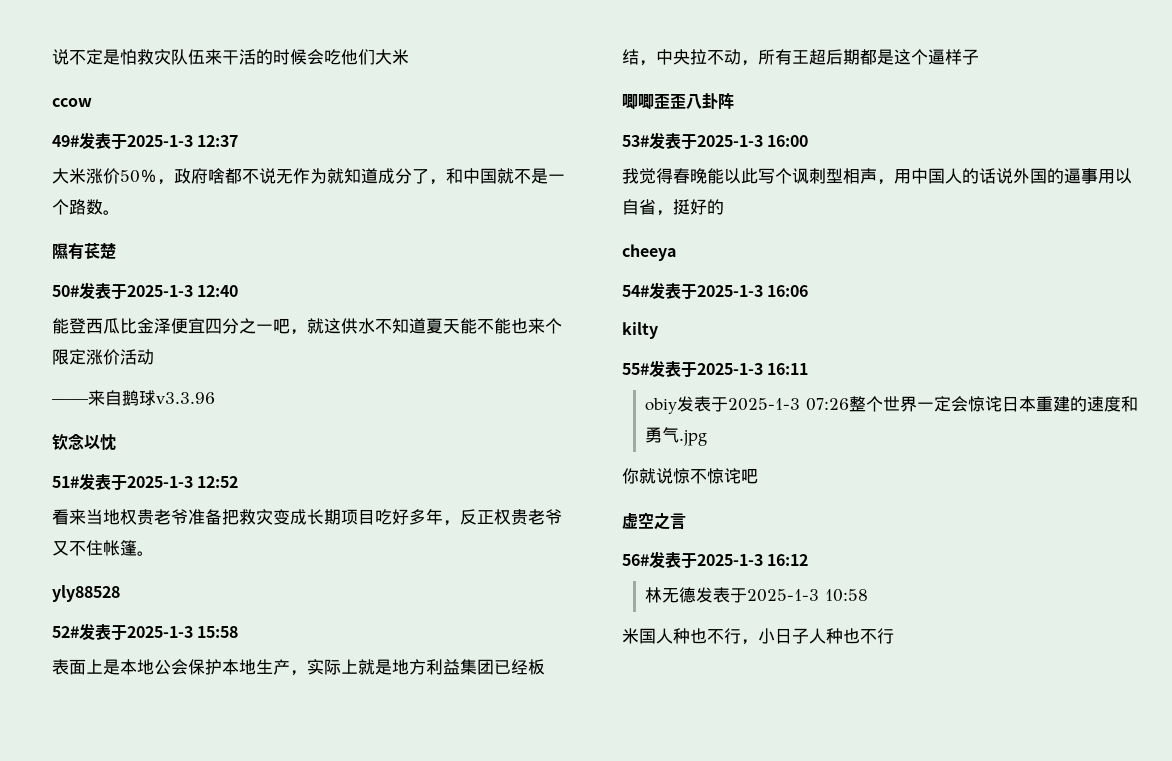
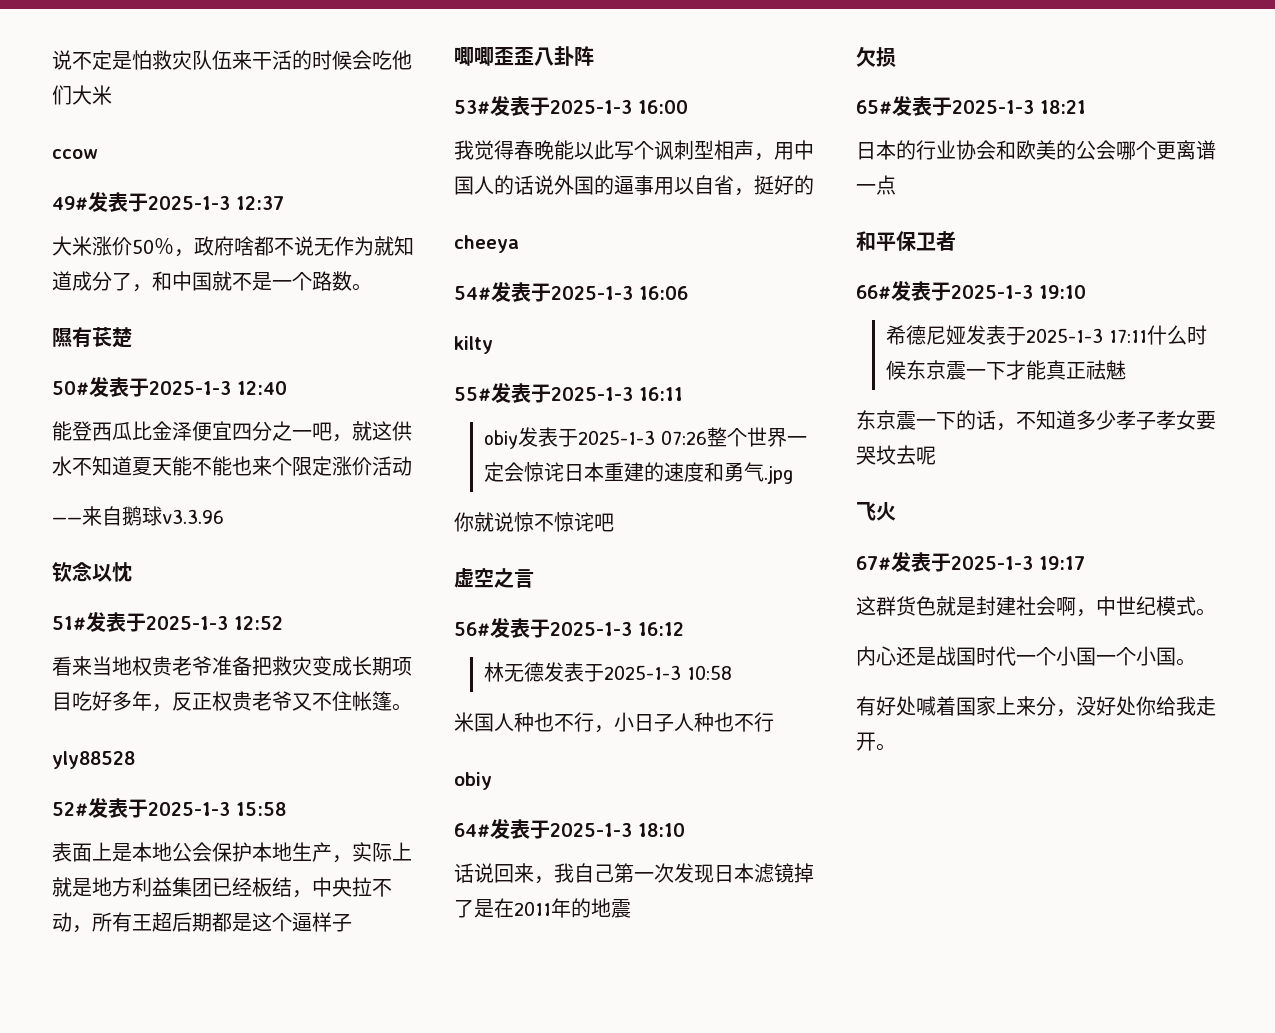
  米国人种也不行，小日子人种也不行
+ obiy
+ 64#发表于2025-1-3 18:10
+ 话说回来，我自己第一次发现日本滤镜掉了是在2011年的地震
+ 欠损
+ 65#发表于2025-1-3 18:21
+ 日本的行业协会和欧美的公会哪个更离谱一点
+ 和平保卫者
+ 66#发表于2025-1-3 19:10
+ 希德尼娅发表于2025-1-3 17:11什么时候东京震一下才能真正祛魅
+ 东京震一下的话，不知道多少孝子孝女要哭坟去呢
+ 飞火
+ 67#发表于2025-1-3 19:17
+ 这群货色就是封建社会啊，中世纪模式。
+ 内心还是战国时代一个小国一个小国。
+ 有好处喊着国家上来分，没好处你给我走开。

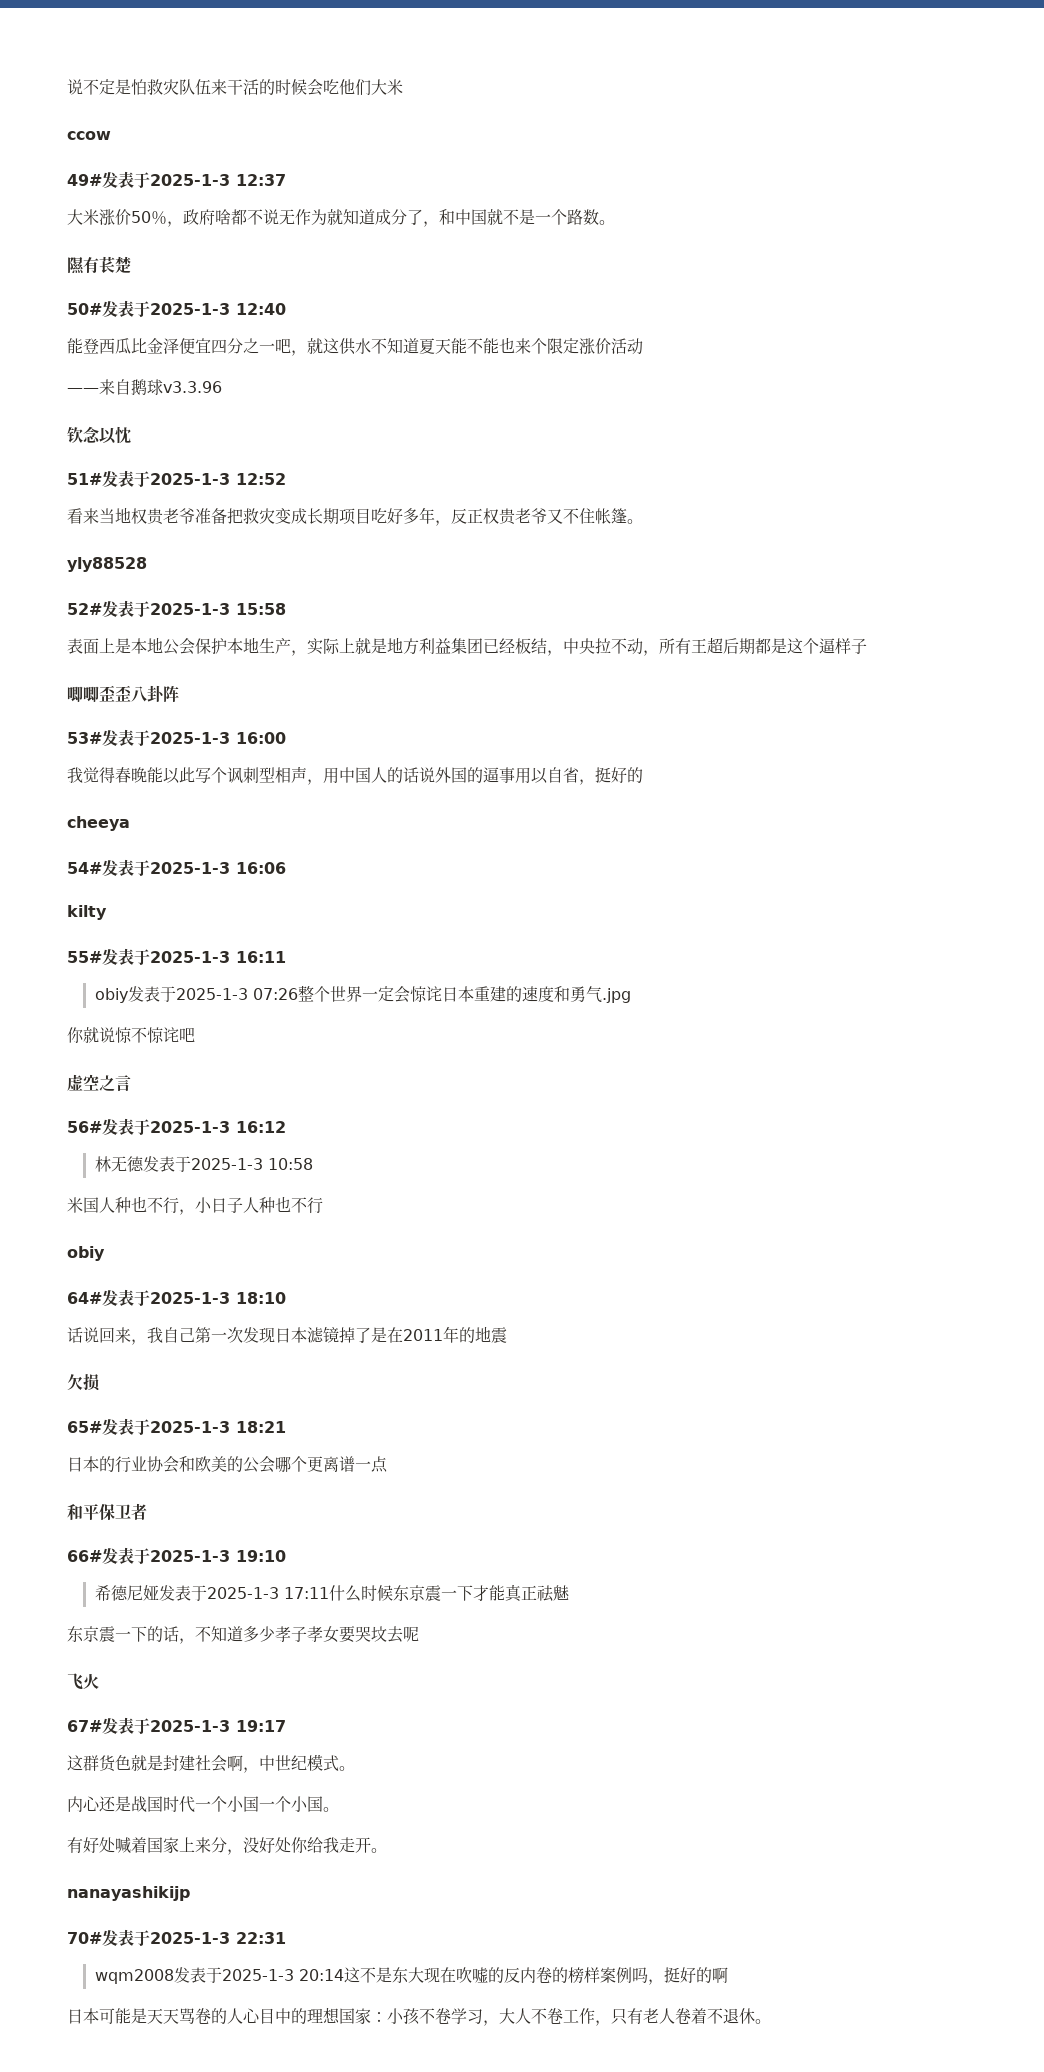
+ nanayashikijp
+ 70#发表于2025-1-3 22:31
+ wqm2008发表于2025-1-3 20:14这不是东大现在吹嘘的反内卷的榜样案例吗，挺好的啊
+ 日本可能是天天骂卷的人心目中的理想国家：小孩不卷学习，大人不卷工作，只有老人卷着不退休。

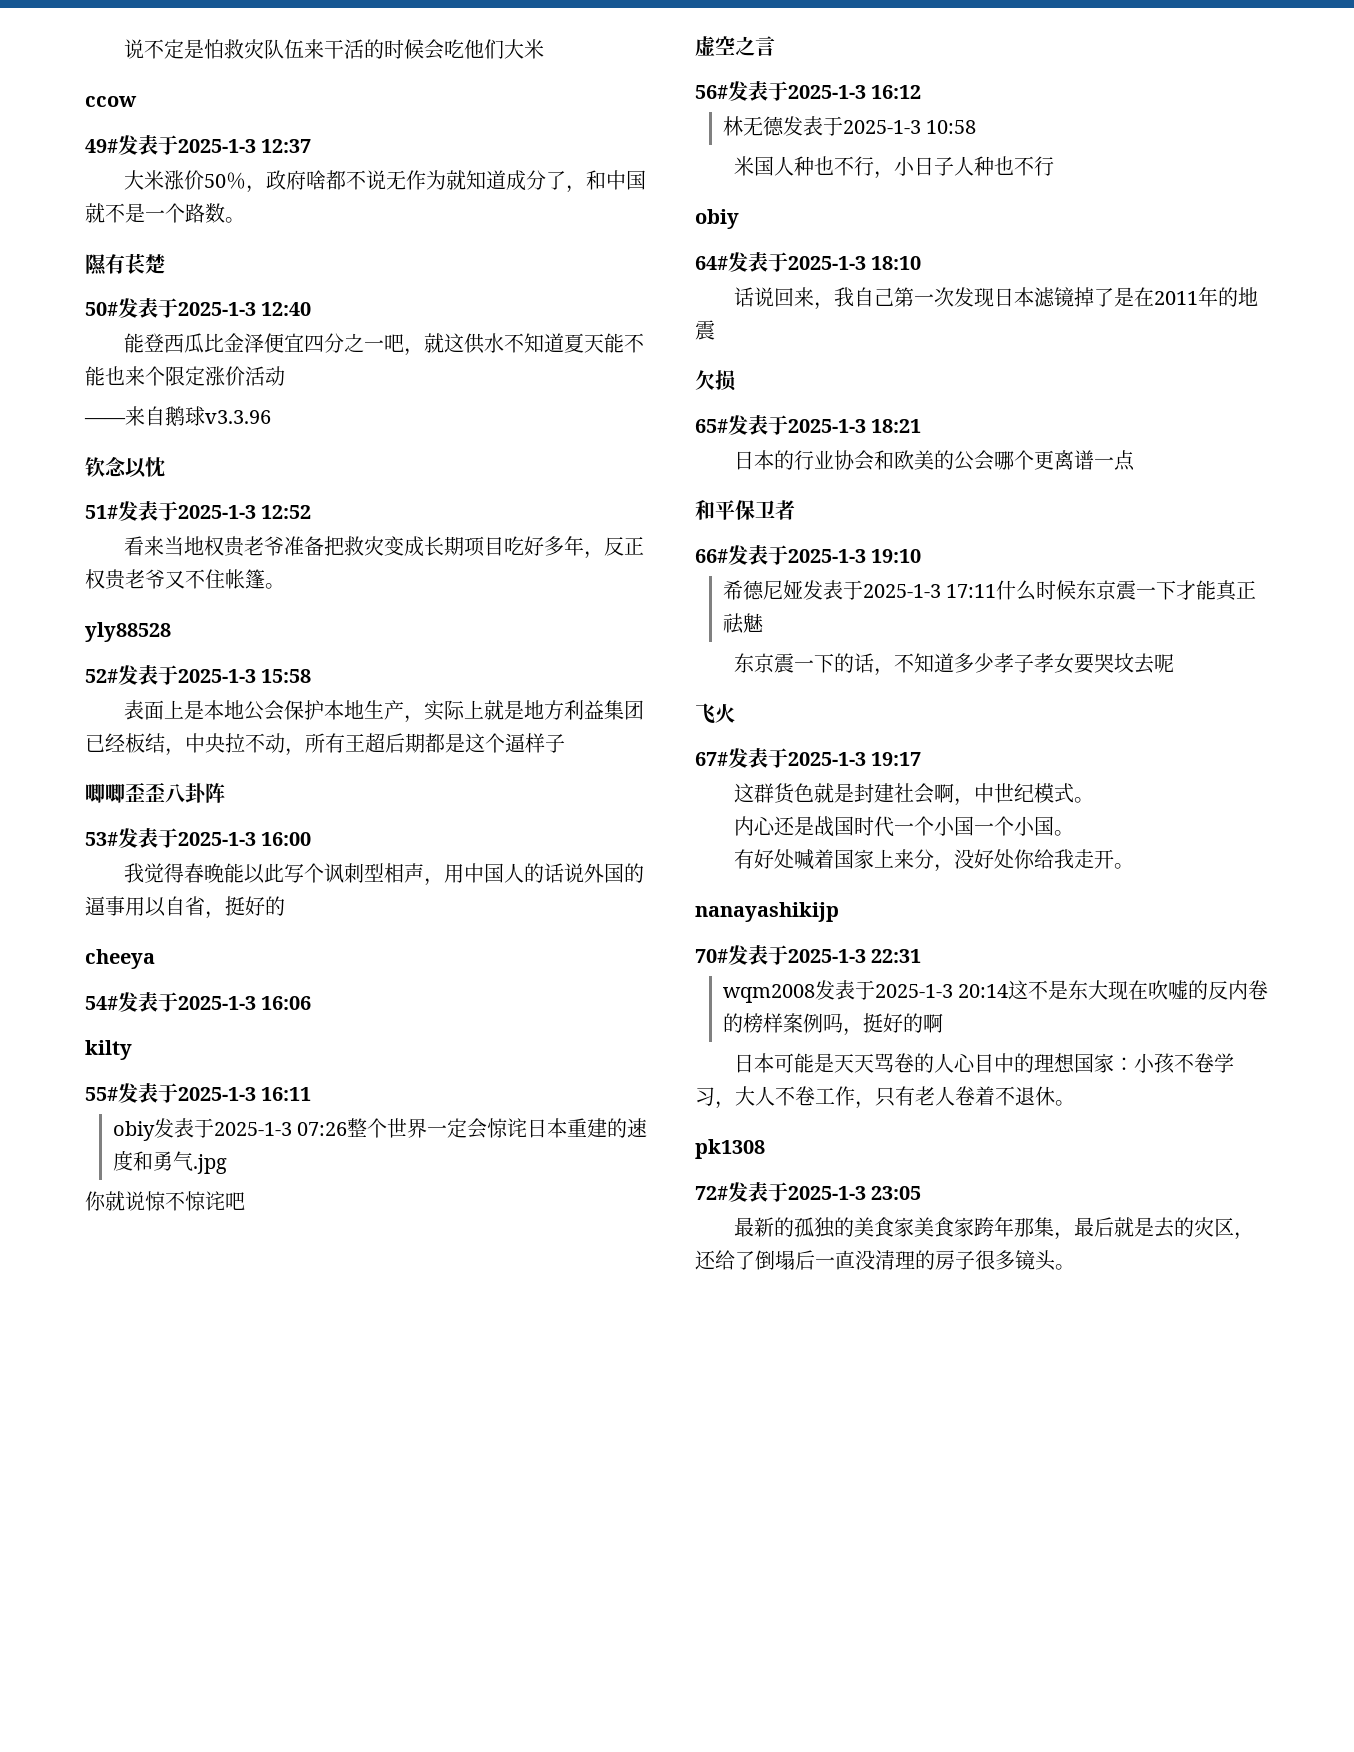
+ pk1308
+ 72#发表于2025-1-3 23:05
+ 最新的孤独的美食家美食家跨年那集，最后就是去的灾区，还给了倒塌后一直没清理的房子很多镜头。

